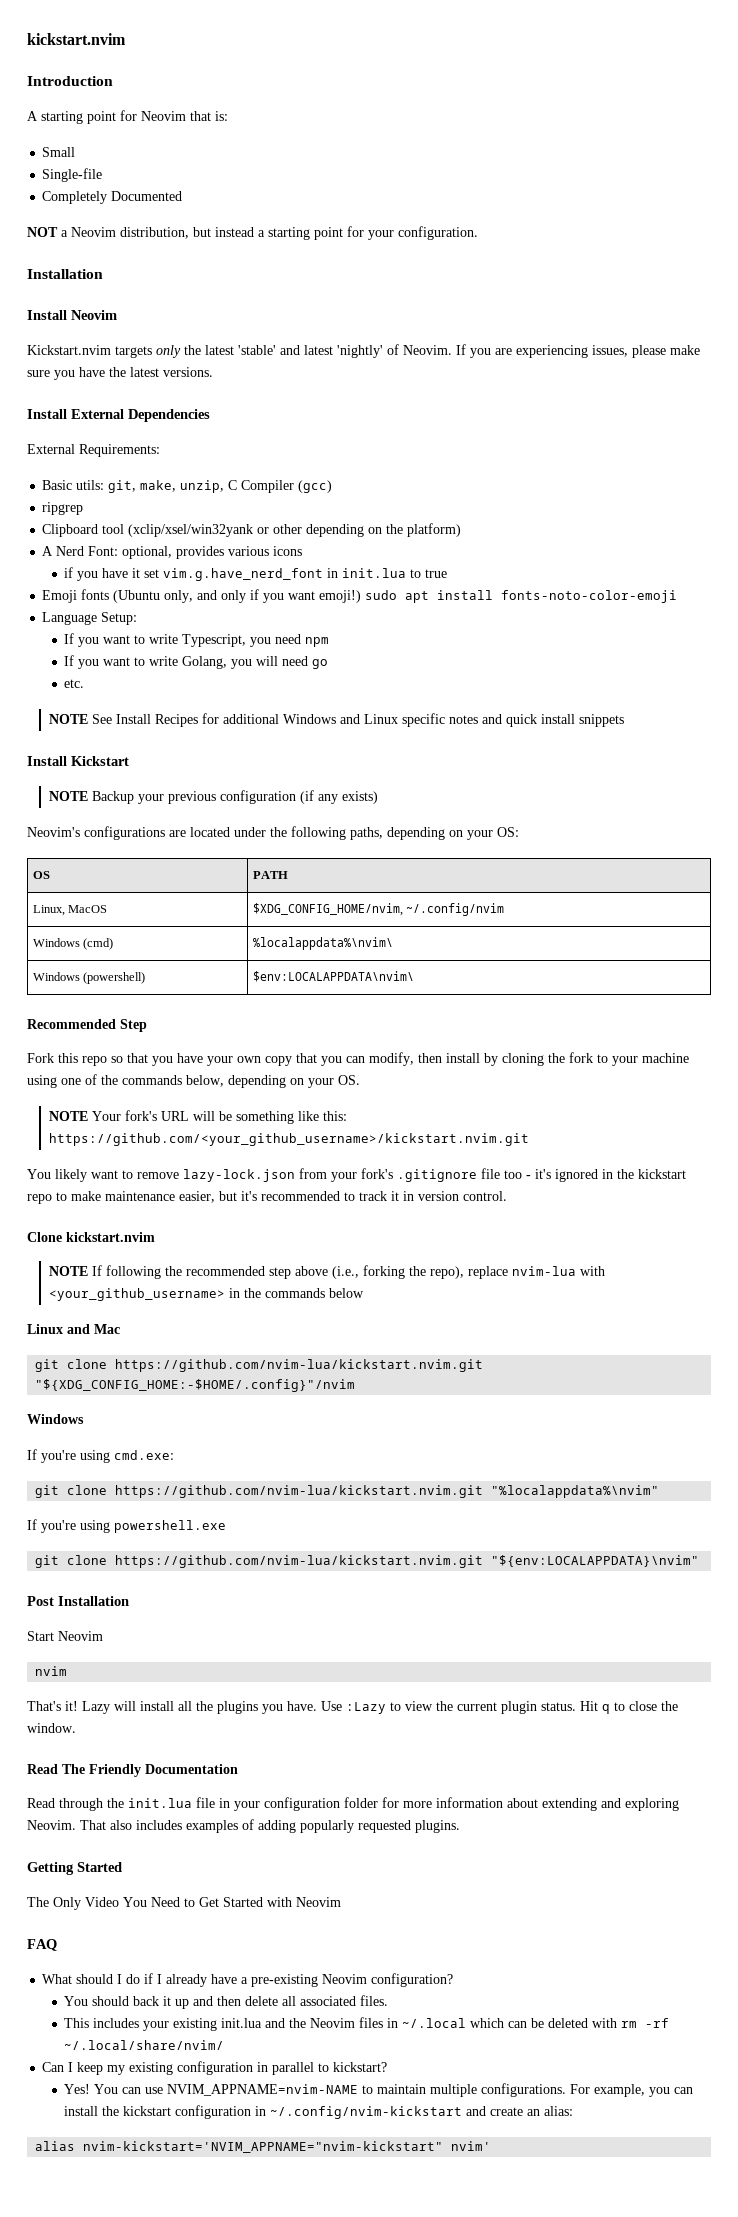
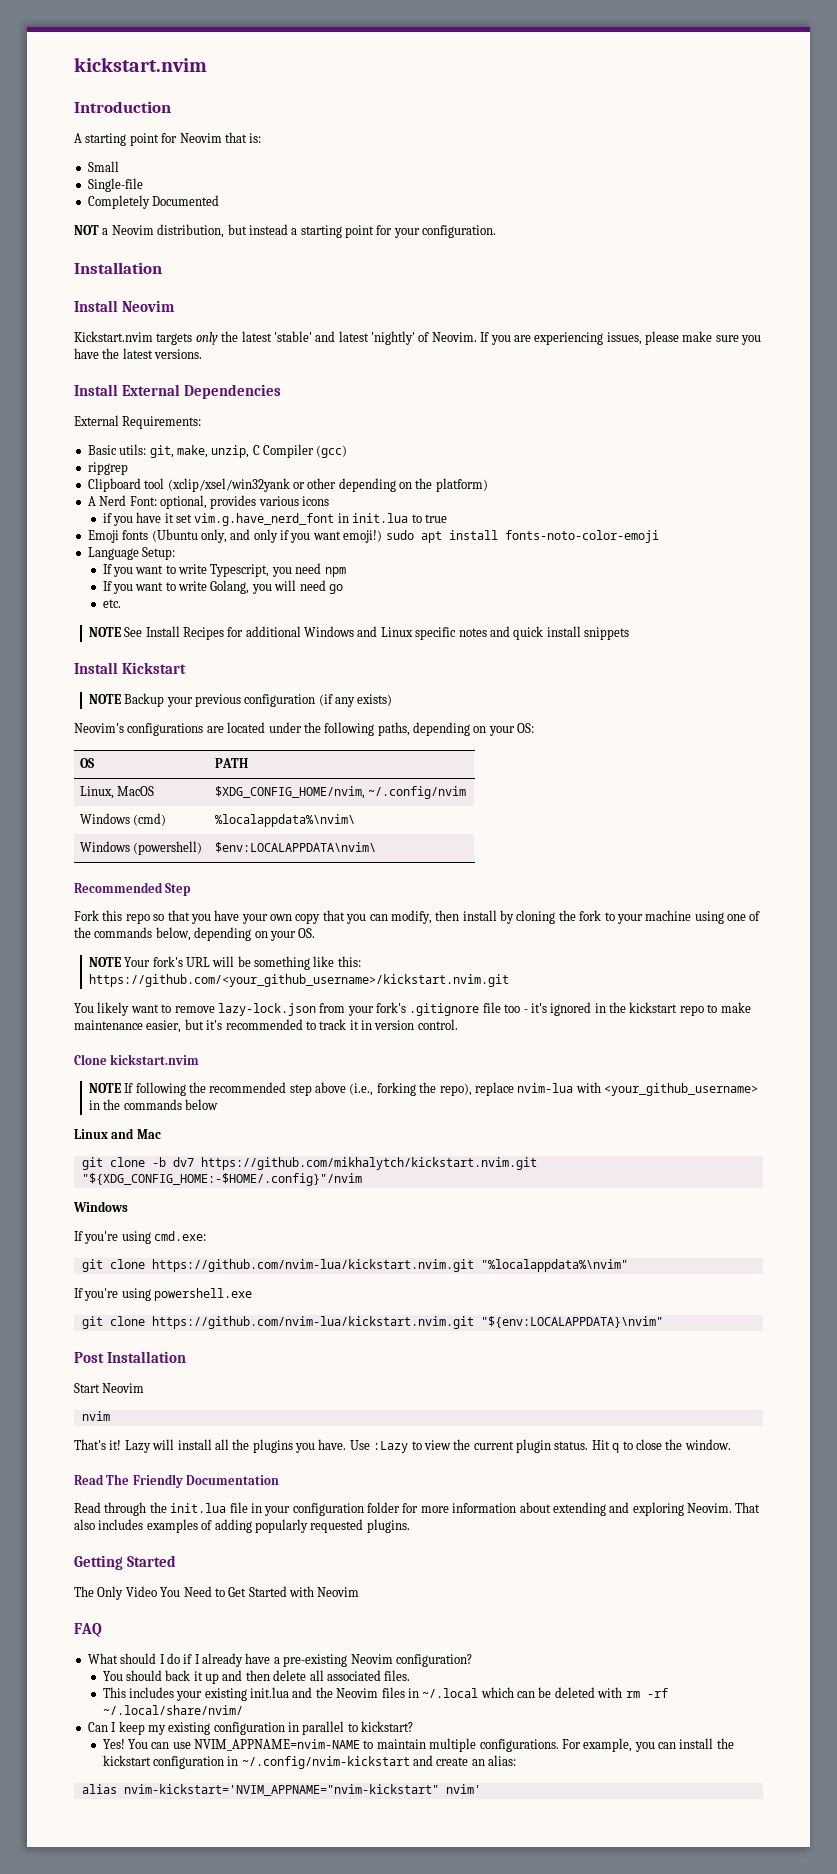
- git clone https://github.com/nvim-lua/kickstart.nvim.git "${XDG_CONFIG_HOME:-$HOME/.config}"/nvim
+ git clone -b dv7 https://github.com/mikhalytch/kickstart.nvim.git "${XDG_CONFIG_HOME:-$HOME/.config}"/nvim

